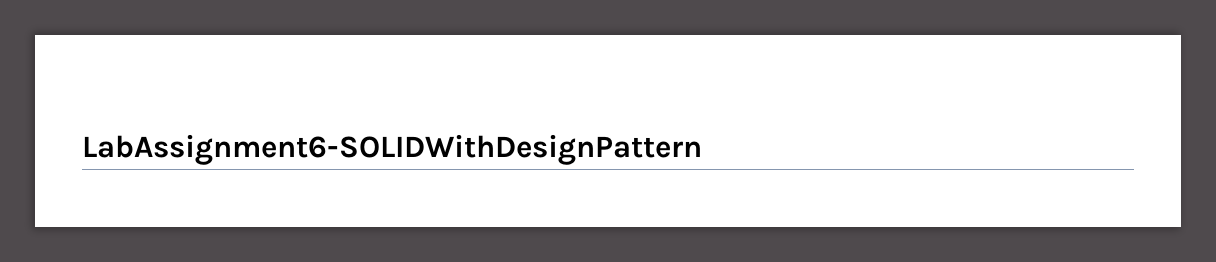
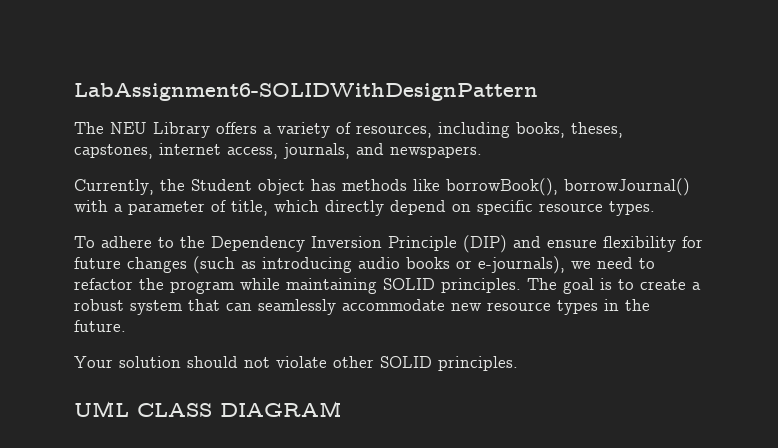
+ The NEU Library offers a variety of resources, including books, theses, capstones, internet access, journals, and newspapers.
+ Currently, the Student object has methods like borrowBook(), borrowJournal() with a parameter of title, which directly depend on specific resource types.
+ To adhere to the Dependency Inversion Principle (DIP) and ensure flexibility for future changes (such as introducing audio books or e-journals), we need to refactor the program while maintaining SOLID principles. The goal is to create a robust system that can seamlessly accommodate new resource types in the future.
+ Your solution should not violate other SOLID principles.
+ UML CLASS DIAGRAM

